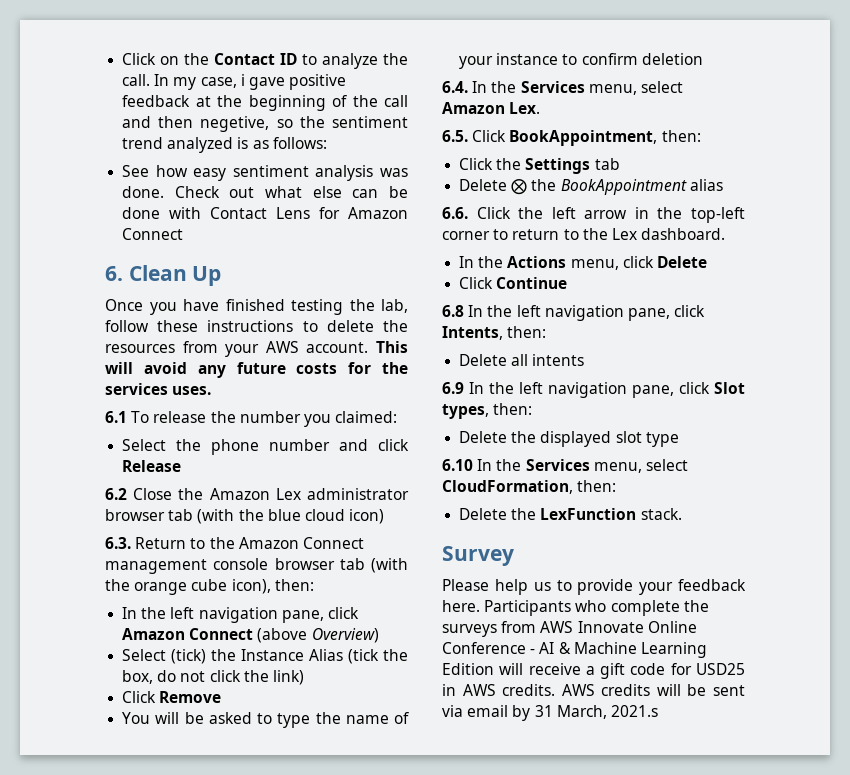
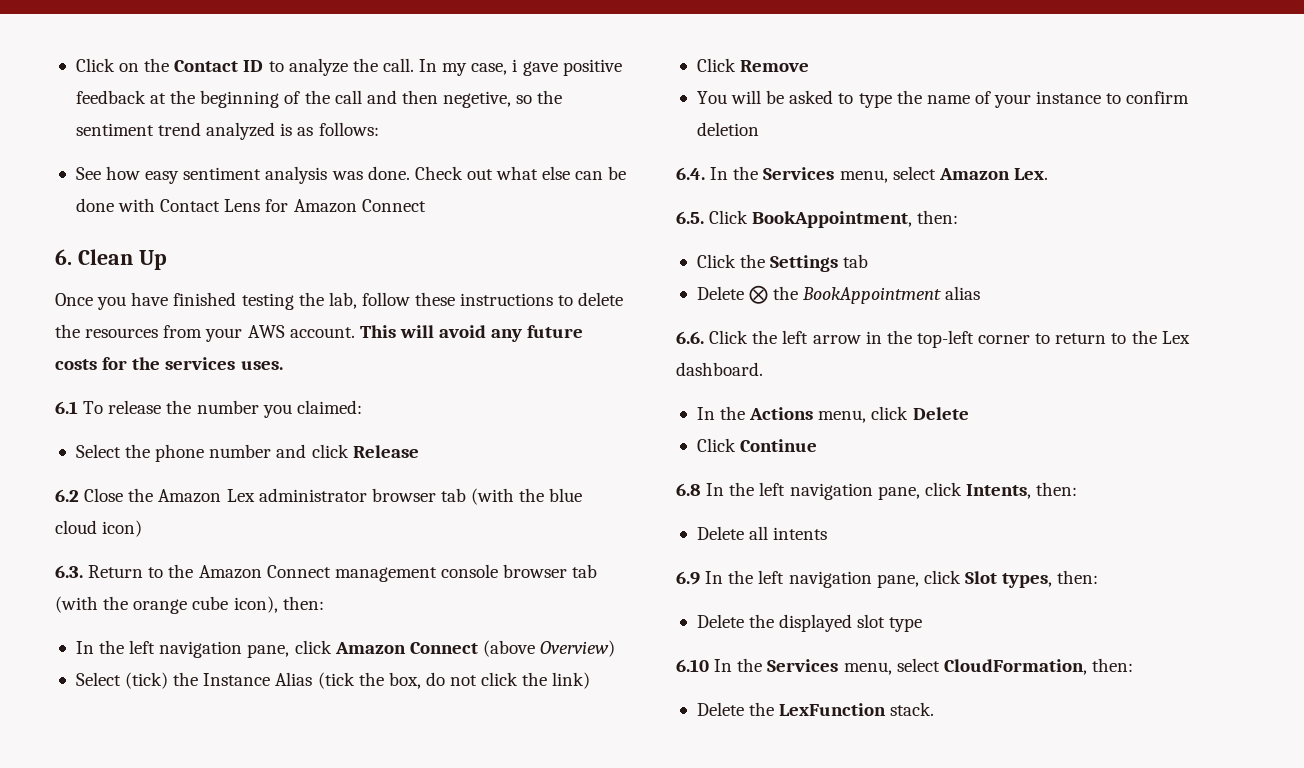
- Survey
- Please help us to provide your feedback here. Participants who complete the surveys from AWS Innovate Online Conference - AI & Machine Learning Edition will receive a gift code for USD25 in AWS credits. AWS credits will be sent via email by 31 March, 2021.s

